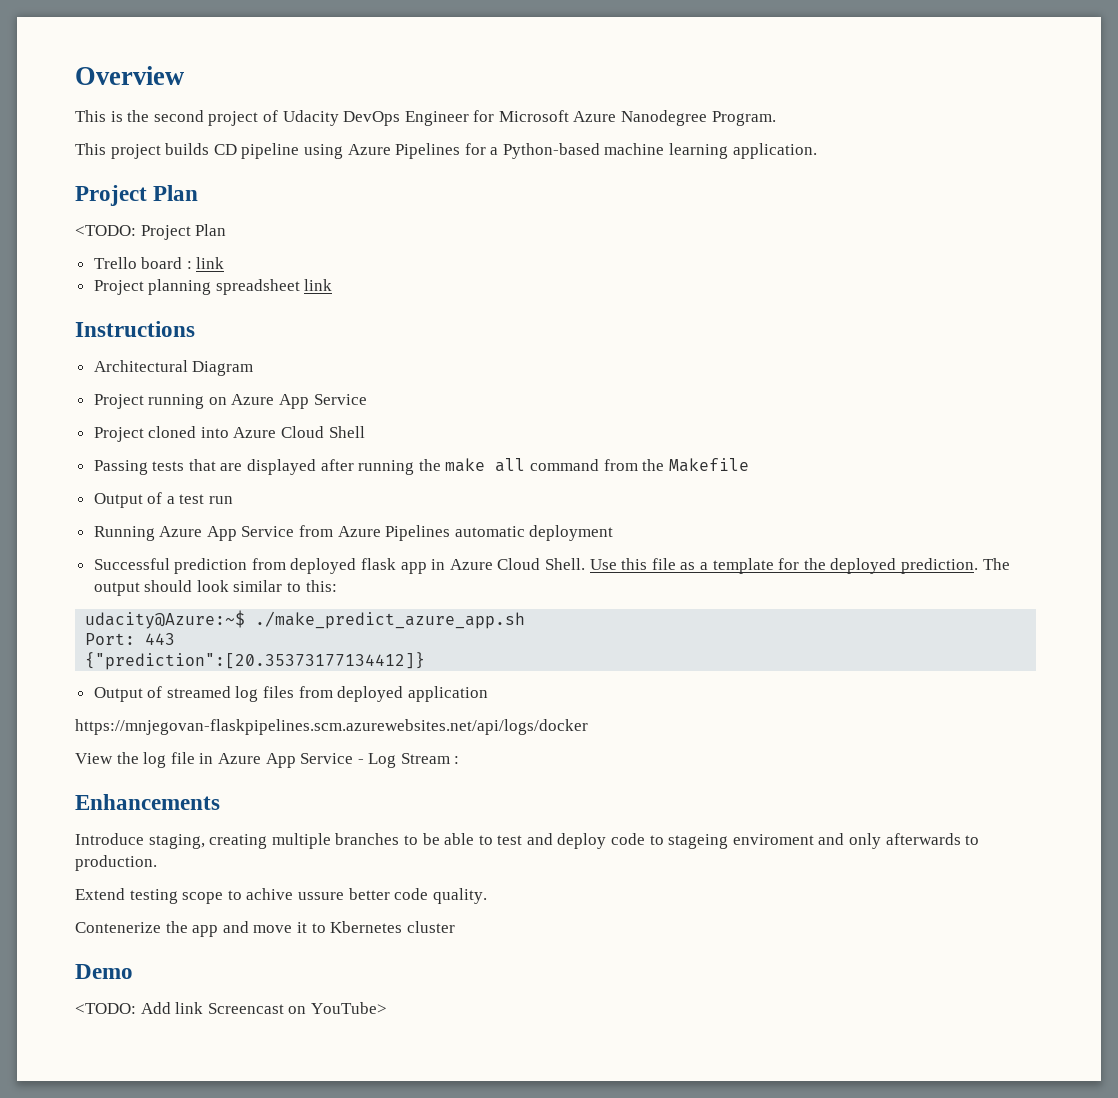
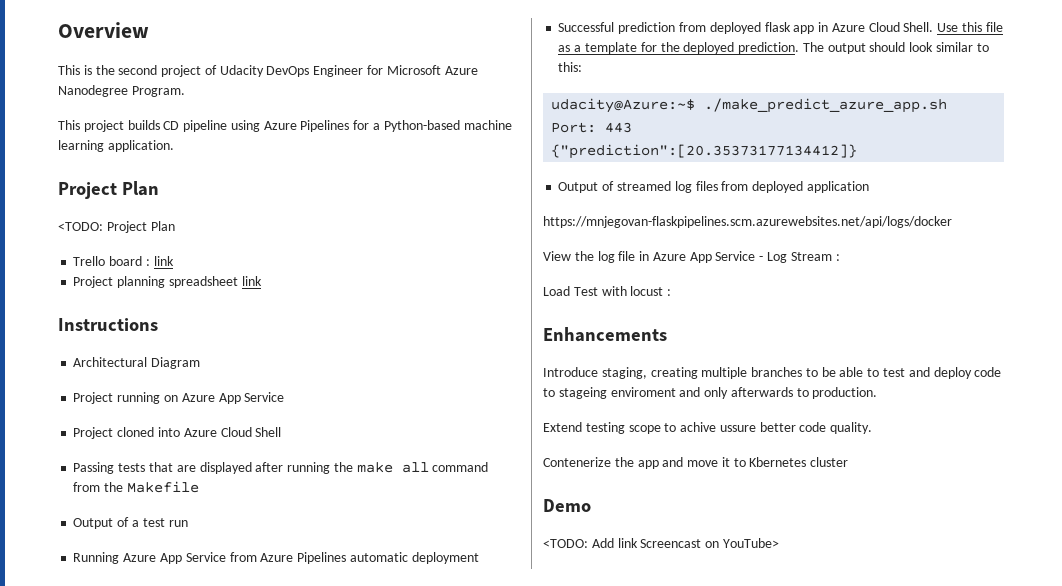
+ Load Test with locust :

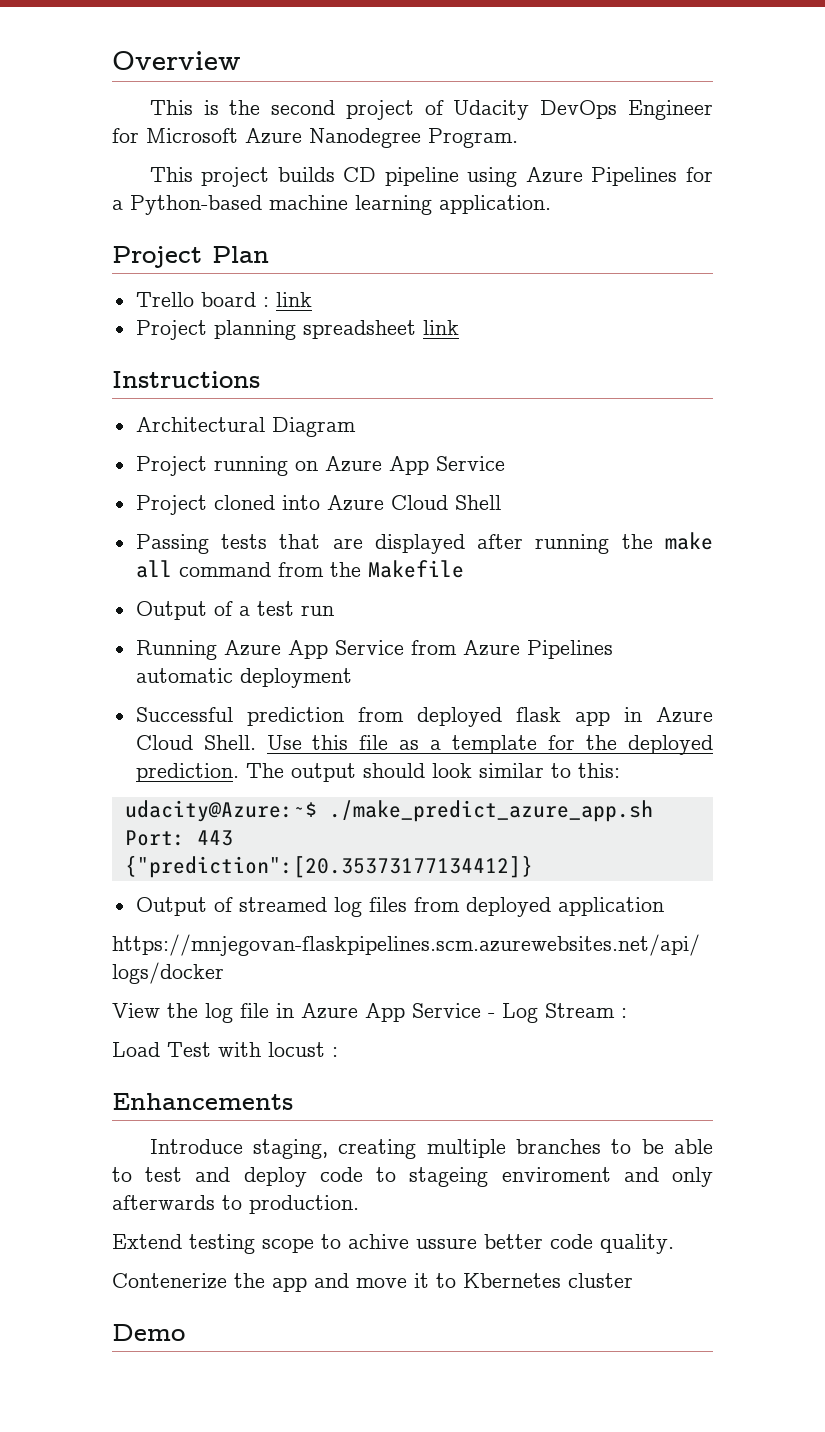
- <TODO: Project Plan
- <TODO: Add link Screencast on YouTube>

